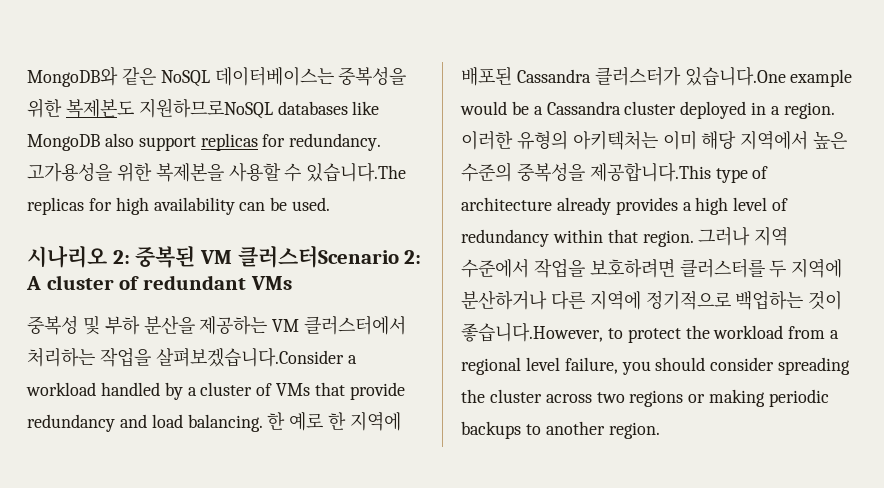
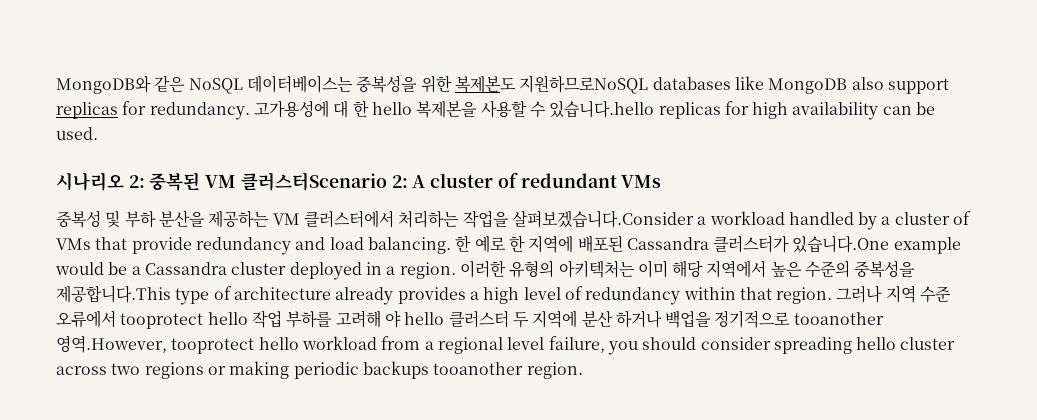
- 고가용성을 위한 복제본을 사용할 수 있습니다.The replicas for high availability can be used.
+ 고가용성에 대 한 hello 복제본을 사용할 수 있습니다.hello replicas for high availability can be used.
- 그러나 지역 수준에서 작업을 보호하려면 클러스터를 두 지역에 분산하거나 다른 지역에 정기적으로 백업하는 것이 좋습니다.However, to protect the workload from a regional level failure, you should consider spreading the cluster across two regions or making periodic backups to another region.
+ 그러나 지역 수준 오류에서 tooprotect hello 작업 부하를 고려해 야 hello 클러스터 두 지역에 분산 하거나 백업을 정기적으로 tooanother 영역.However, tooprotect hello workload from a regional level failure, you should consider spreading hello cluster across two regions or making periodic backups tooanother region.

